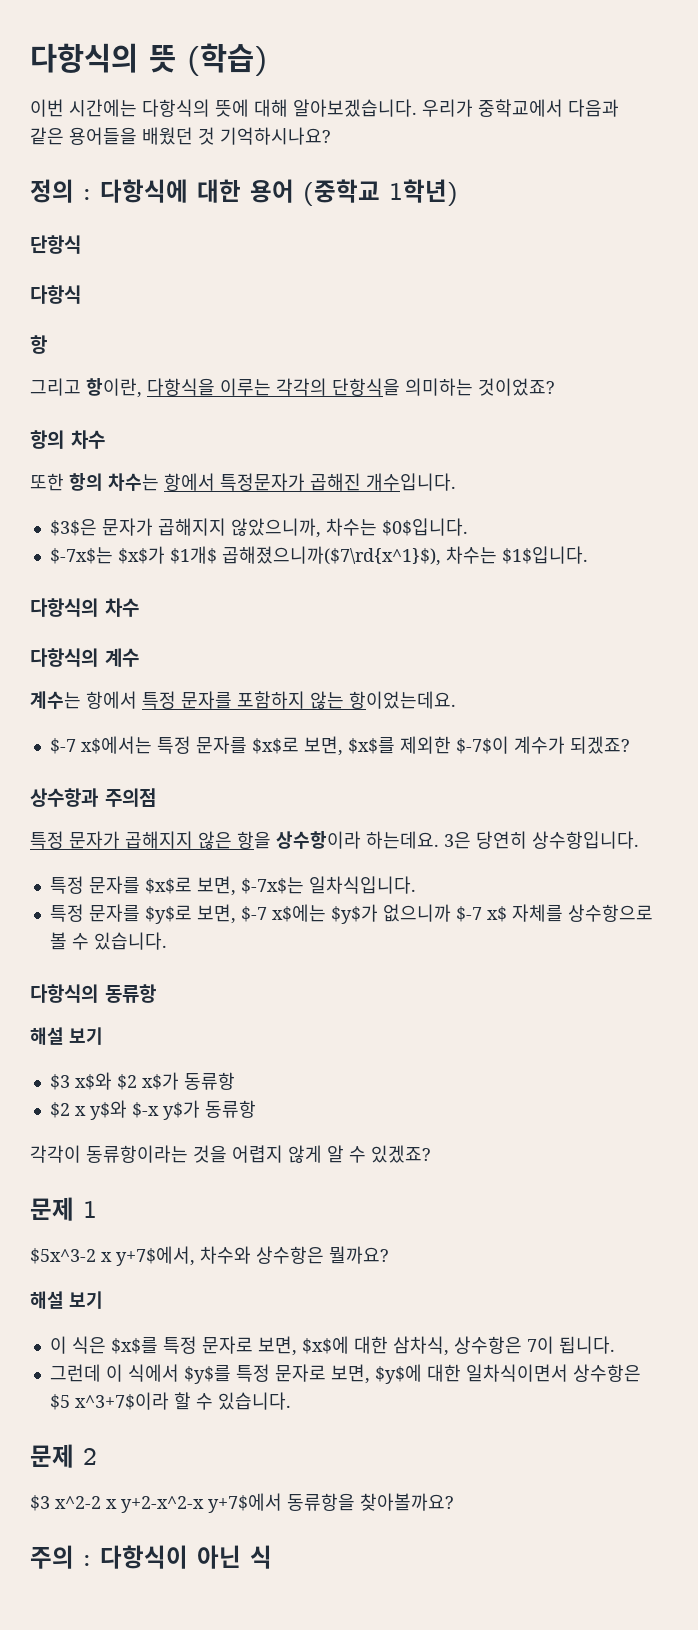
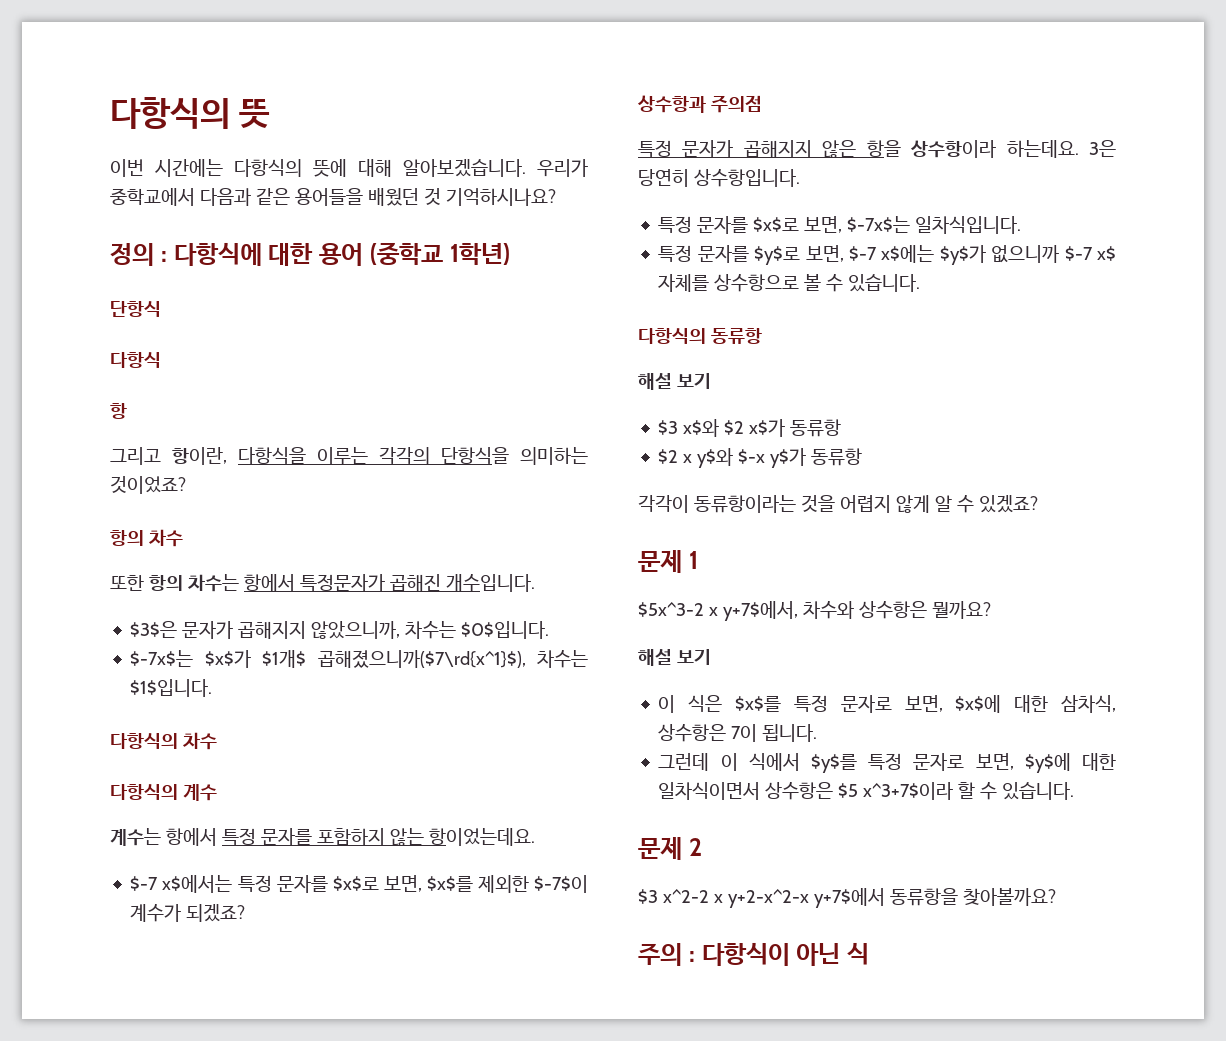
- 다항식의 뜻 (학습)
+ 다항식의 뜻

